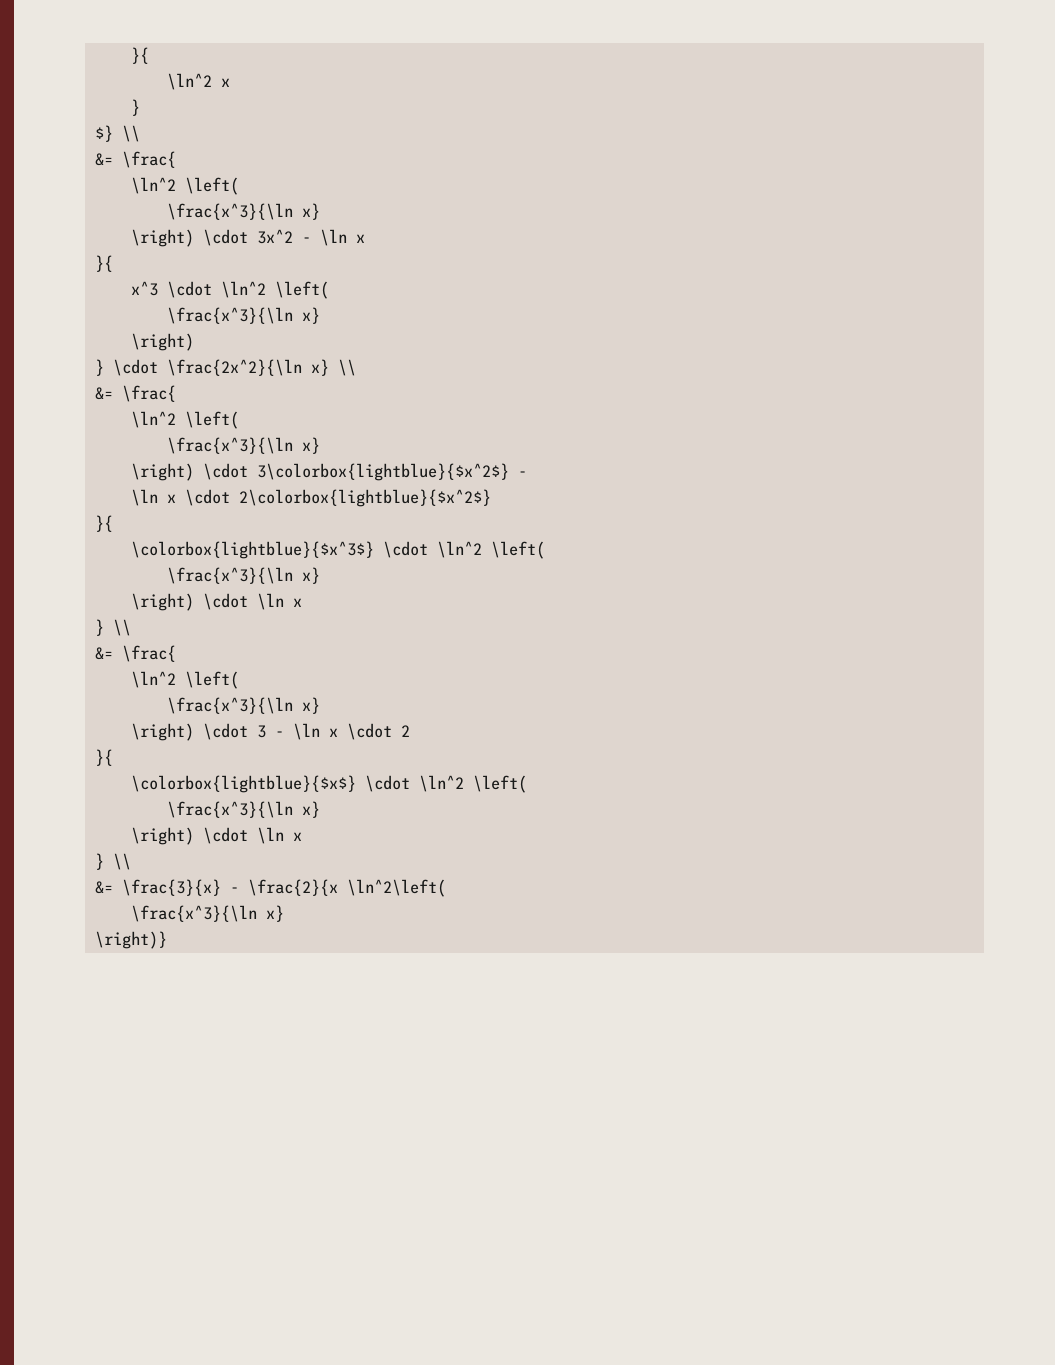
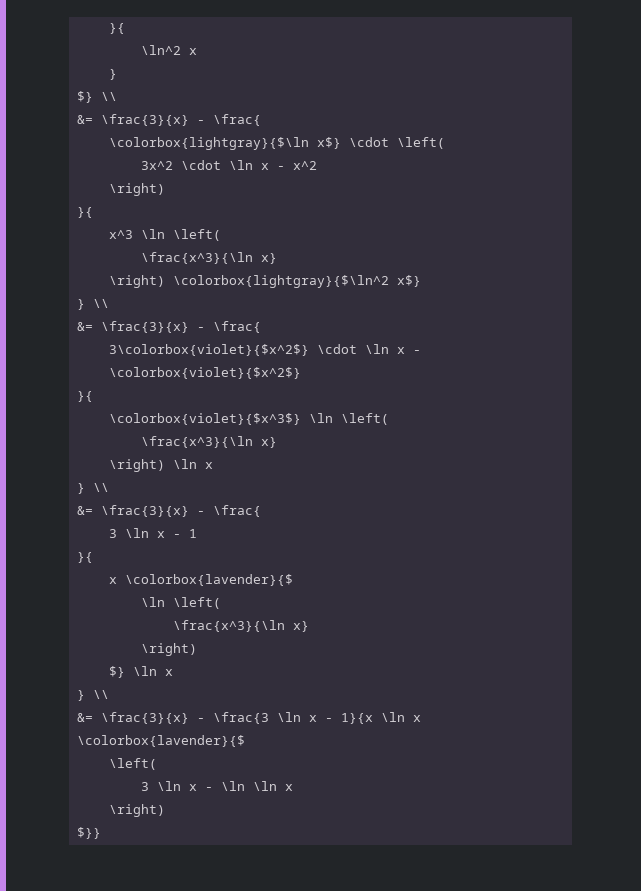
  $} \\
- &= \frac{
- \ln^2 \left(
+ &= \frac{3}{x} - \frac{
+ \colorbox{lightgray}{$\ln x$} \cdot \left(
+ 3x^2 \cdot \ln x - x^2
+ \right)
+ }{
+ x^3 \ln \left(
  \frac{x^3}{\ln x}
- \right) \cdot 3x^2 - \ln x
+ \right) \colorbox{lightgray}{$\ln^2 x$}
+ } \\
+ &= \frac{3}{x} - \frac{
+ 3\colorbox{violet}{$x^2$} \cdot \ln x - \colorbox{violet}{$x^2$}
  }{
- x^3 \cdot \ln^2 \left(
+ \colorbox{violet}{$x^3$} \ln \left(
+ \frac{x^3}{\ln x}
+ \right) \ln x
+ } \\
+ &= \frac{3}{x} - \frac{
+ 3 \ln x - 1
+ }{
+ x \colorbox{lavender}{$
+ \ln \left(
  \frac{x^3}{\ln x}
  \right)
- } \cdot \frac{2x^2}{\ln x} \\
- &= \frac{
- \ln^2 \left(
- \frac{x^3}{\ln x}
- \right) \cdot 3\colorbox{lightblue}{$x^2$} -
- \ln x \cdot 2\colorbox{lightblue}{$x^2$}
- }{
- \colorbox{lightblue}{$x^3$} \cdot \ln^2 \left(
- \frac{x^3}{\ln x}
- \right) \cdot \ln x
+ $} \ln x
  } \\
- &= \frac{
- \ln^2 \left(
- \frac{x^3}{\ln x}
- \right) \cdot 3 - \ln x \cdot 2
- }{
- \colorbox{lightblue}{$x$} \cdot \ln^2 \left(
- \frac{x^3}{\ln x}
- \right) \cdot \ln x
- } \\
- &= \frac{3}{x} - \frac{2}{x \ln^2\left(
- \frac{x^3}{\ln x}
- \right)}
+ &= \frac{3}{x} - \frac{3 \ln x - 1}{x \ln x \colorbox{lavender}{$
+ \left(
+ 3 \ln x - \ln \ln x
+ \right)
+ $}}

